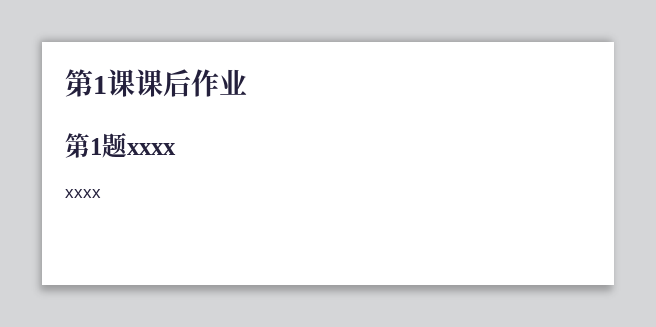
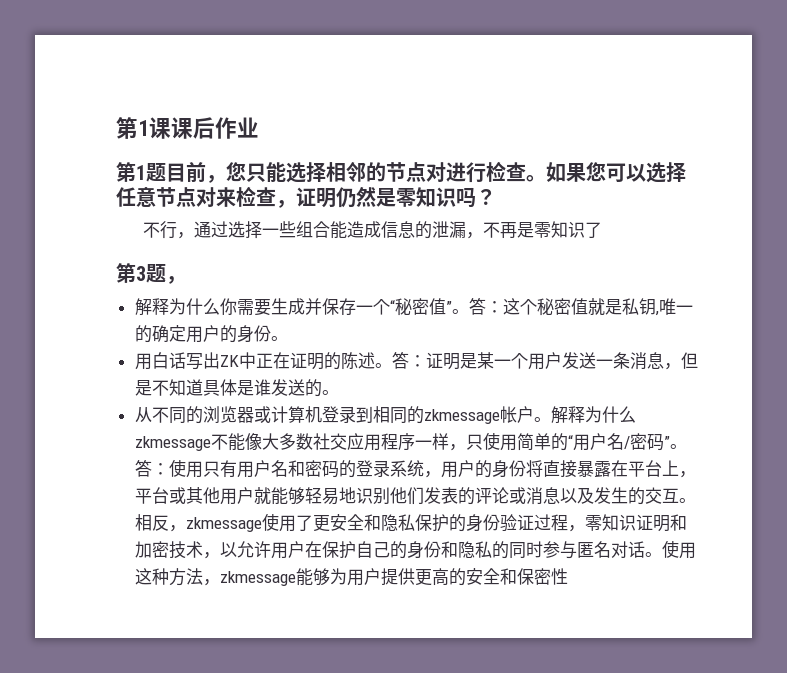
- 第1题xxxx
- xxxx
+ 第1题目前，您只能选择相邻的节点对进行检查。如果您可以选择任意节点对来检查，证明仍然是零知识吗？
+ 不行，通过选择一些组合能造成信息的泄漏，不再是零知识了
+ 第3题，
+ 解释为什么你需要生成并保存一个“秘密值”。答：这个秘密值就是私钥,唯一的确定用户的身份。
+ 用白话写出ZK中正在证明的陈述。答：证明是某一个用户发送一条消息，但是不知道具体是谁发送的。
+ 从不同的浏览器或计算机登录到相同的zkmessage帐户。解释为什么zkmessage不能像大多数社交应用程序一样，只使用简单的“用户名/密码”。答：使用只有用户名和密码的登录系统，用户的身份将直接暴露在平台上，平台或其他用户就能够轻易地识别他们发表的评论或消息以及发生的交互。相反，zkmessage使用了更安全和隐私保护的身份验证过程，零知识证明和加密技术，以允许用户在保护自己的身份和隐私的同时参与匿名对话。使用这种方法，zkmessage能够为用户提供更高的安全和保密性

